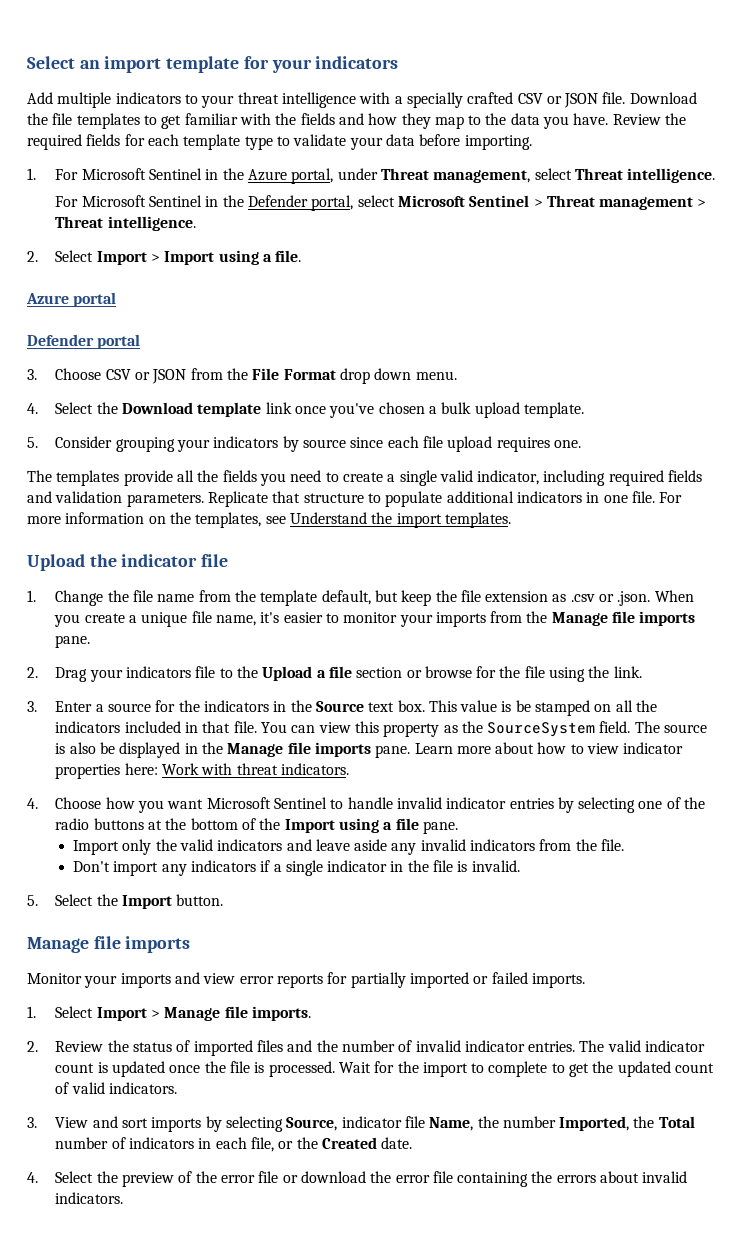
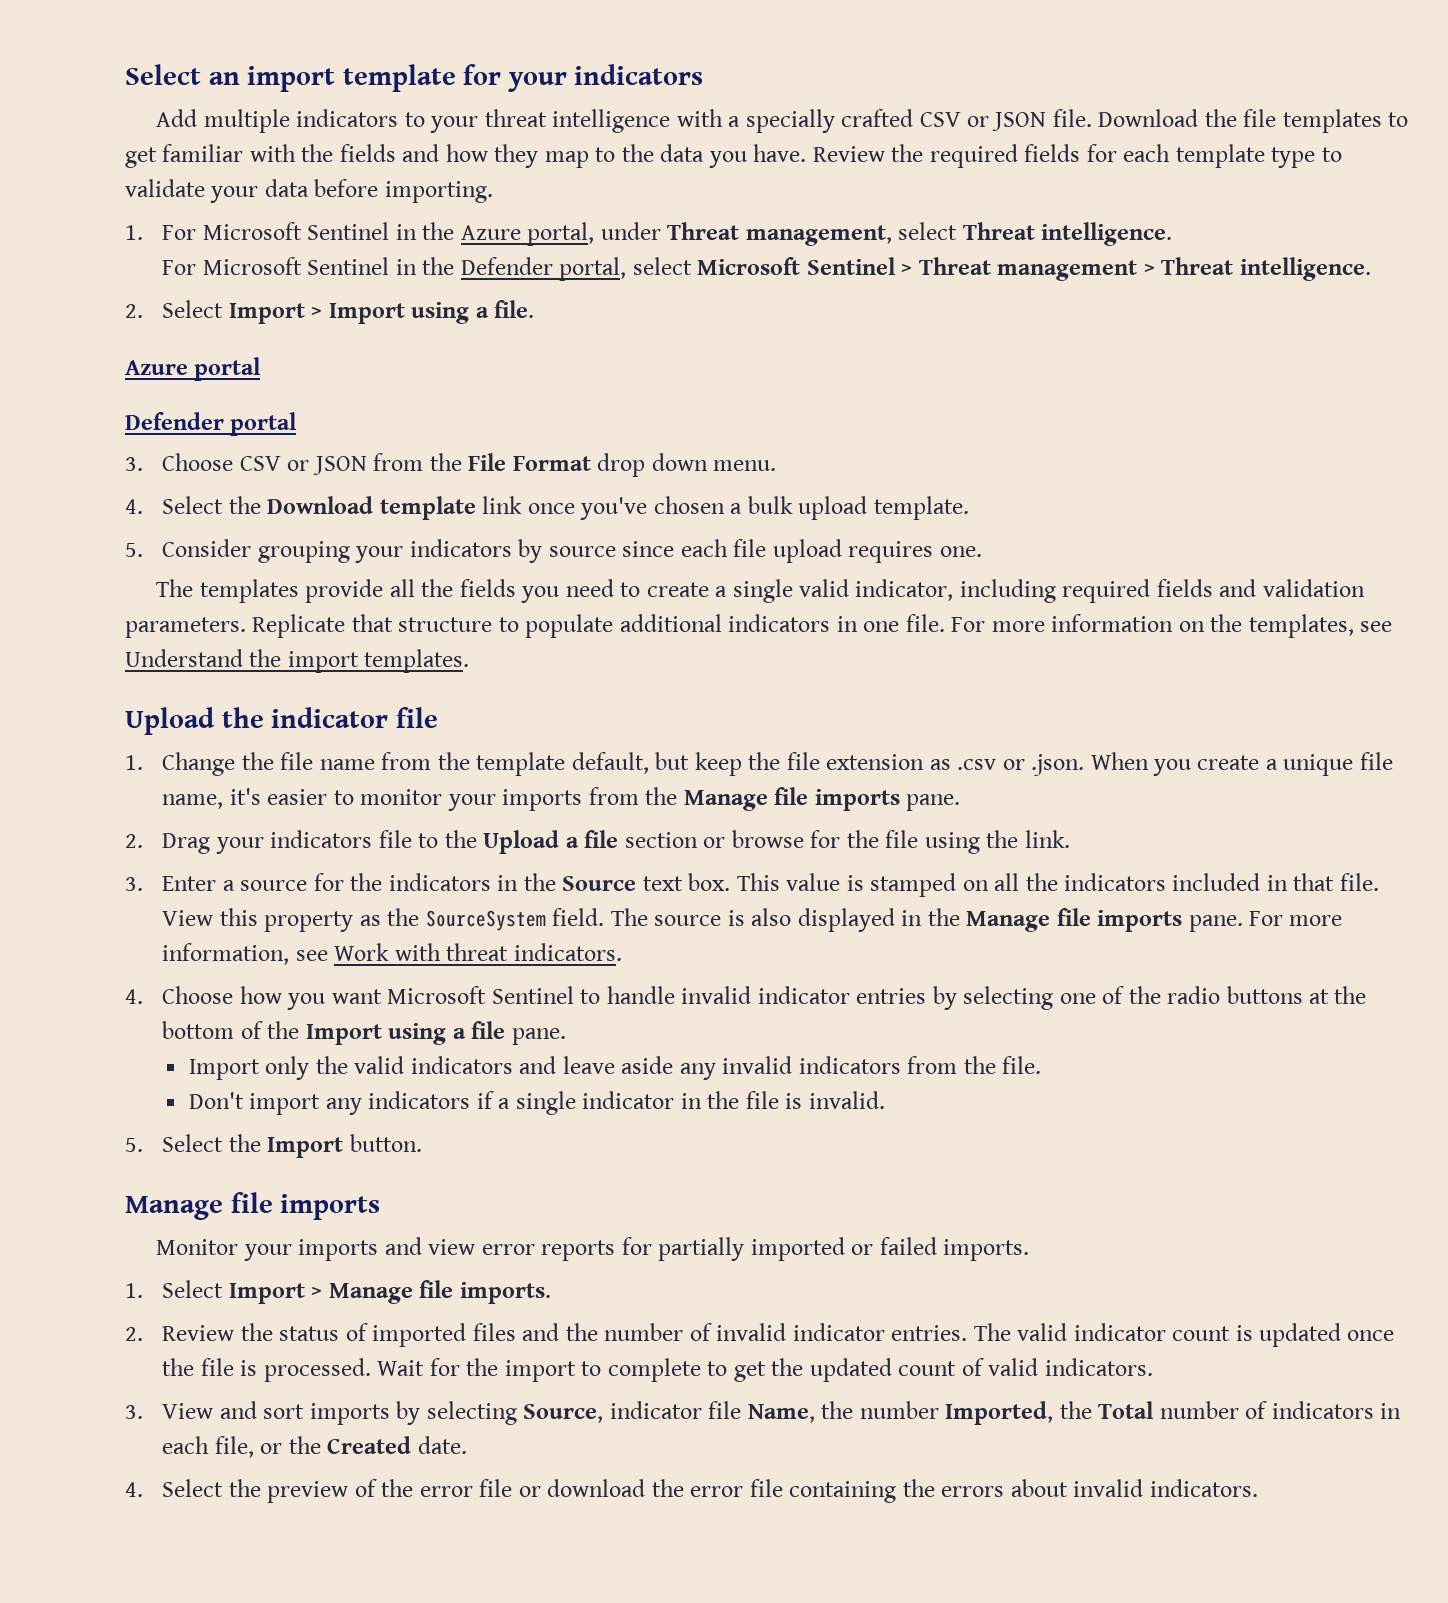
- This value is be stamped on all the indicators included in that file.
+ This value is stamped on all the indicators included in that file.
- You can view this property as the SourceSystem field.
+ View this property as the SourceSystem field.
- The source is also be displayed in the Manage file imports pane.
+ The source is also displayed in the Manage file imports pane.
- Learn more about how to view indicator properties here: Work with threat indicators.
+ For more information, see Work with threat indicators.

